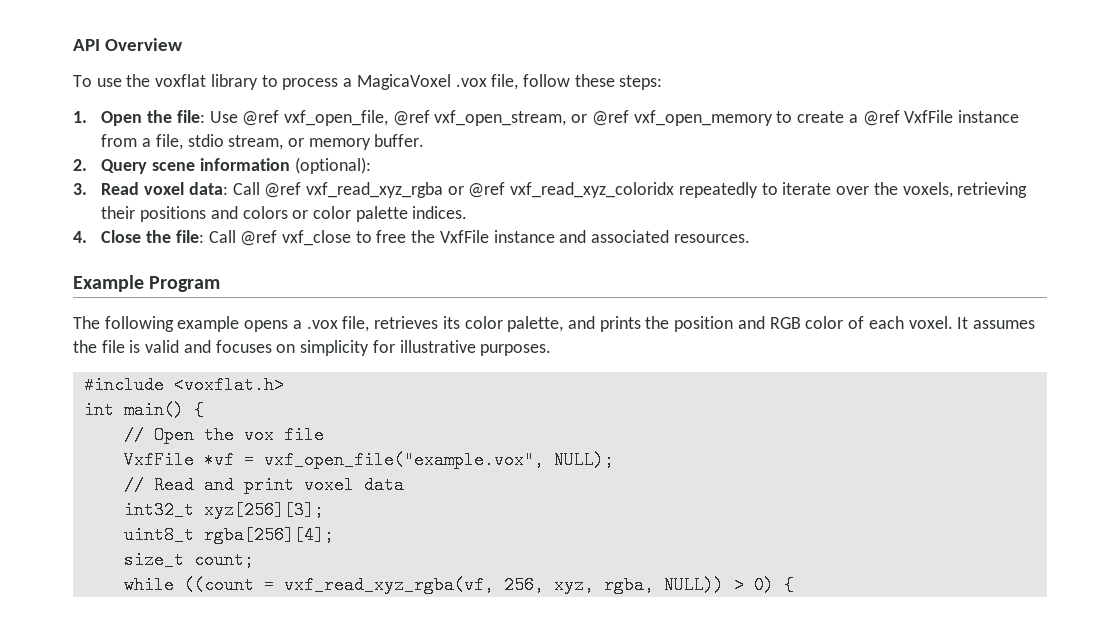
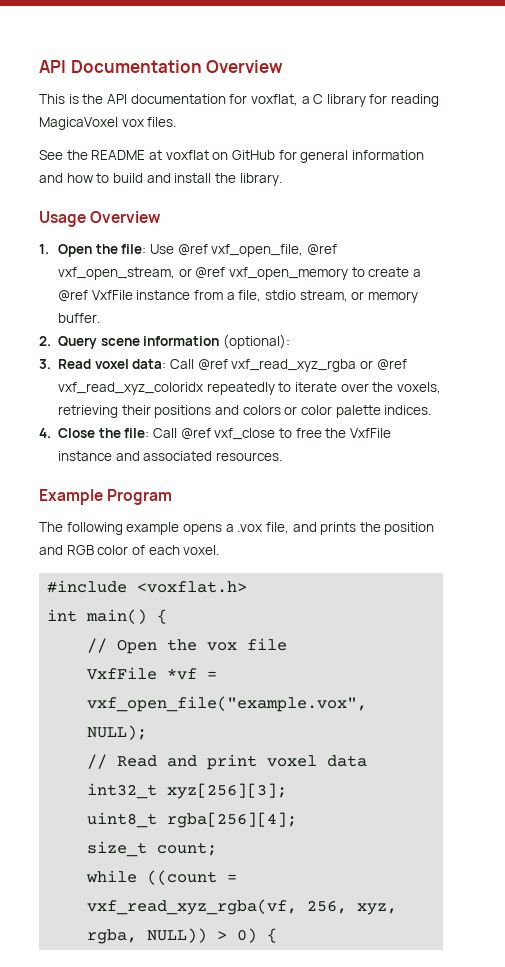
- API Overview
- To use the voxflat library to process a MagicaVoxel .vox file, follow these steps:
+ API Documentation Overview
+ This is the API documentation for voxflat, a C library for reading MagicaVoxel vox files.
+ See the README at voxflat on GitHub for general information and how to build and install the library.
+ Usage Overview
- The following example opens a .vox file, retrieves its color palette, and prints the position and RGB color of each voxel. It assumes the file is valid and focuses on simplicity for illustrative purposes.
+ The following example opens a .vox file, and prints the position and RGB color of each voxel.

